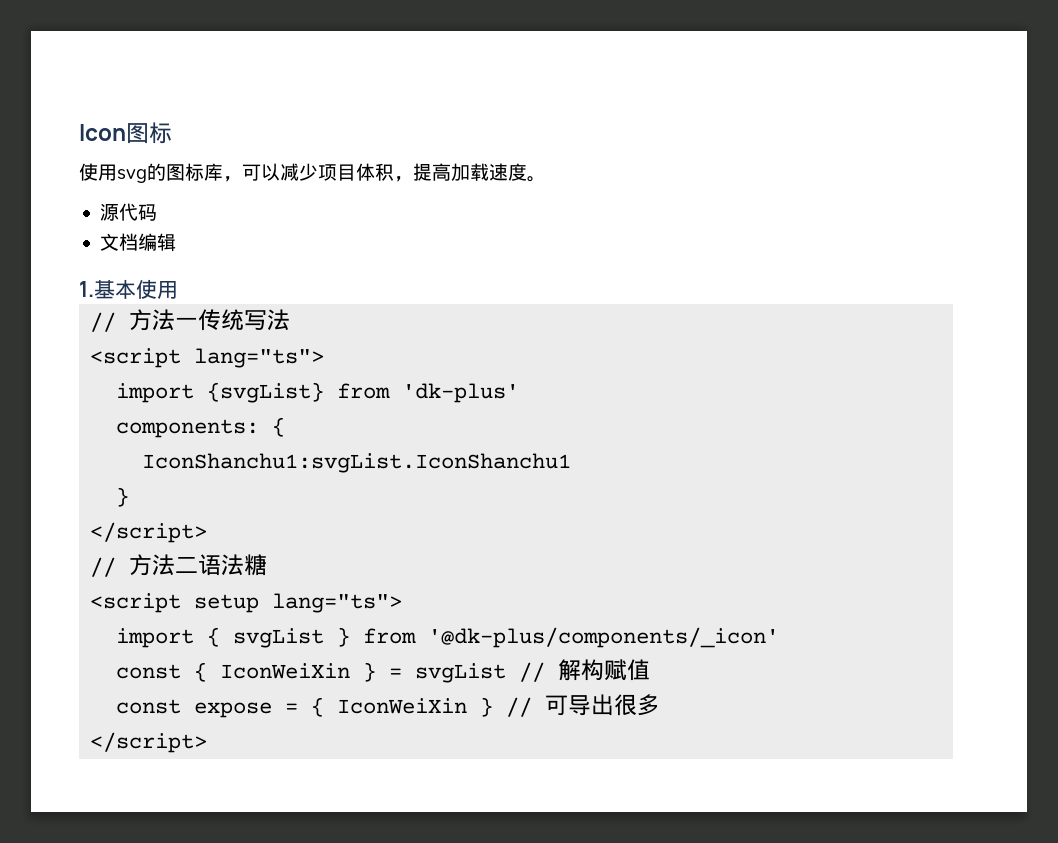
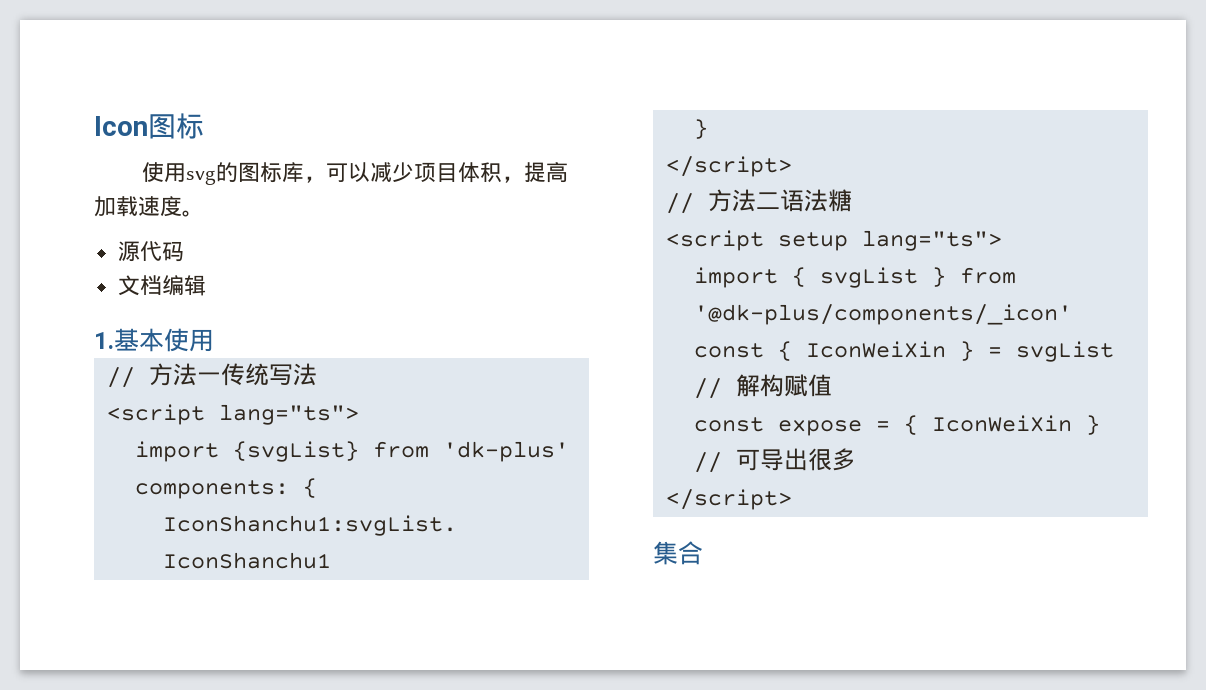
+ 集合

